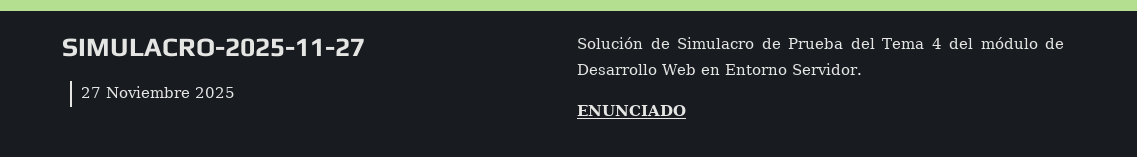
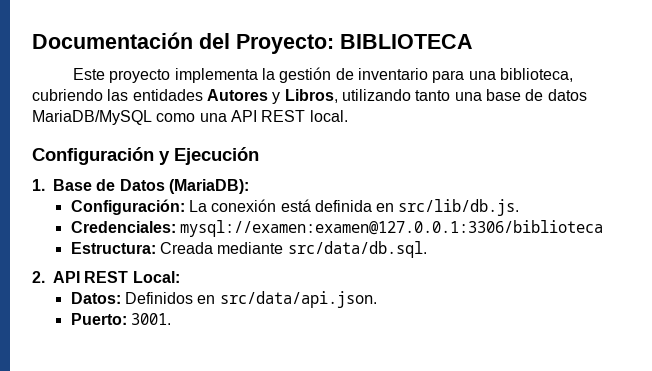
- SIMULACRO-2025-11-27
- 27 Noviembre 2025
- Solución de Simulacro de Prueba del Tema 4 del módulo de Desarrollo Web en Entorno Servidor.
- ENUNCIADO
+ Documentación del Proyecto: BIBLIOTECA
+ Este proyecto implementa la gestión de inventario para una biblioteca, cubriendo las entidades Autores y Libros, utilizando tanto una base de datos MariaDB/MySQL como una API REST local.
+ Configuración y Ejecución
+ 1. Base de Datos (MariaDB):
+ Configuración: La conexión está definida en src/lib/db.js.
+ Credenciales: mysql://examen:examen@127.0.0.1:3306/biblioteca
+ Estructura: Creada mediante src/data/db.sql.
+ 2. API REST Local:
+ Datos: Definidos en src/data/api.json.
+ Puerto: 3001.

